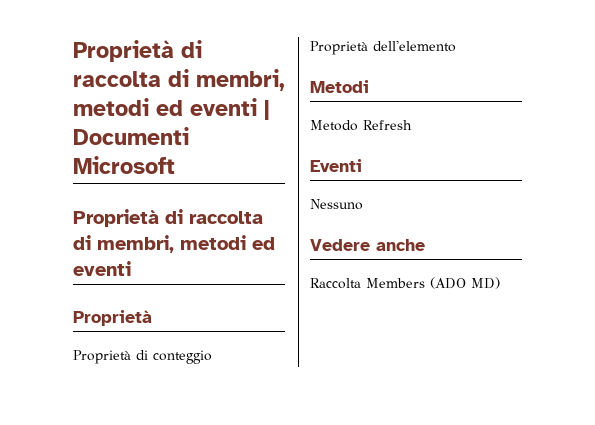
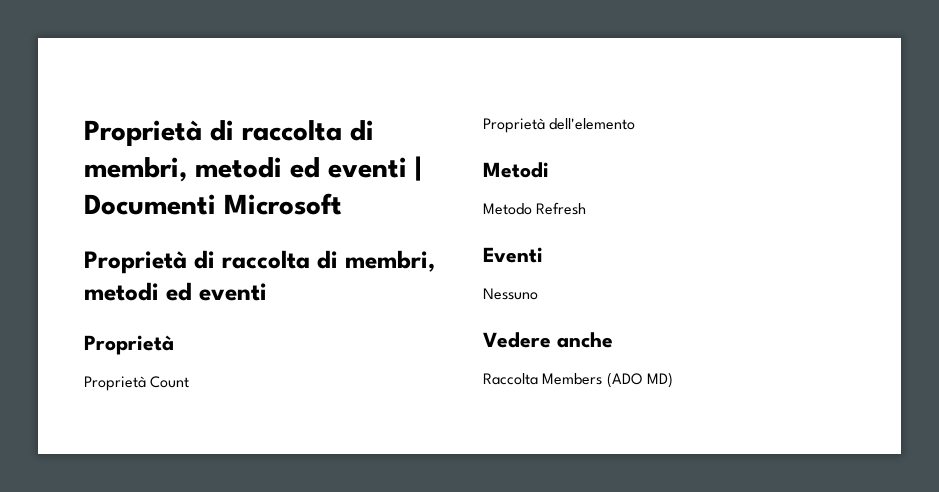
- Proprietà di conteggio
+ Proprietà Count

